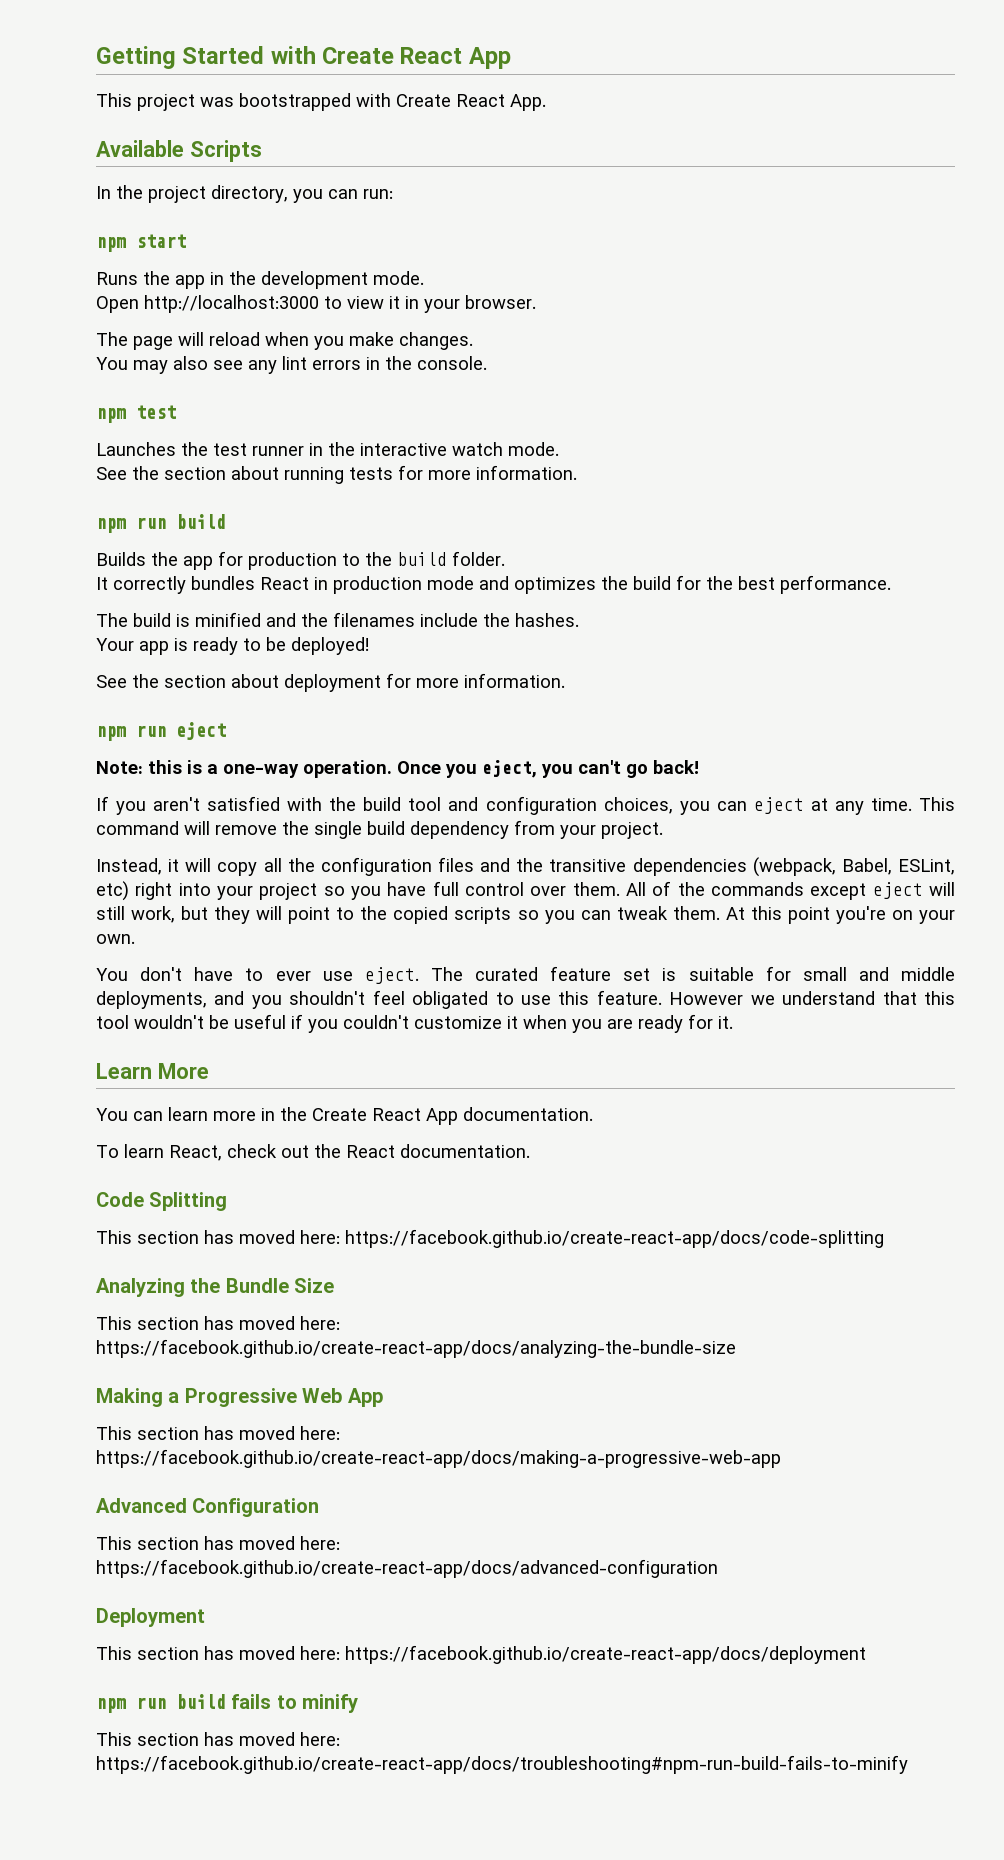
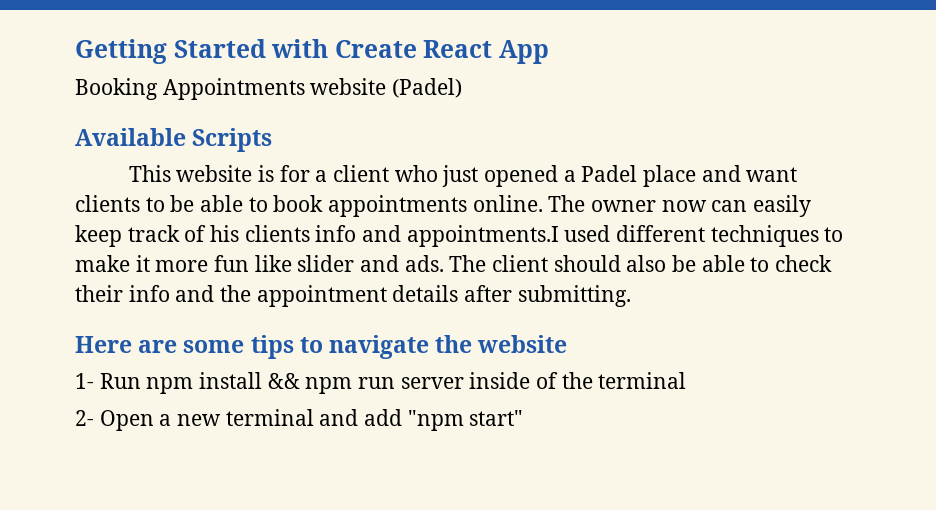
- This project was bootstrapped with Create React App.
+ Booking Appointments website (Padel)
  Available Scripts
- In the project directory, you can run:
- npm start
- Runs the app in the development mode.
- Open http://localhost:3000 to view it in your browser.
- The page will reload when you make changes.
- You may also see any lint errors in the console.
- npm test
- Launches the test runner in the interactive watch mode.
- See the section about running tests for more information.
- npm run build
- Builds the app for production to the build folder.
- It correctly bundles React in production mode and optimizes the build for the best performance.
- The build is minified and the filenames include the hashes.
- Your app is ready to be deployed!
- See the section about deployment for more information.
- npm run eject
- Note: this is a one-way operation. Once you eject, you can't go back!
- If you aren't satisfied with the build tool and configuration choices, you can eject at any time. This command will remove the single build dependency from your project.
- Instead, it will copy all the configuration files and the transitive dependencies (webpack, Babel, ESLint, etc) right into your project so you have full control over them. All of the commands except eject will still work, but they will point to the copied scripts so you can tweak them. At this point you're on your own.
- You don't have to ever use eject. The curated feature set is suitable for small and middle deployments, and you shouldn't feel obligated to use this feature. However we understand that this tool wouldn't be useful if you couldn't customize it when you are ready for it.
- Learn More
- You can learn more in the Create React App documentation.
- To learn React, check out the React documentation.
- Code Splitting
- This section has moved here: https://facebook.github.io/create-react-app/docs/code-splitting
- Analyzing the Bundle Size
- This section has moved here: https://facebook.github.io/create-react-app/docs/analyzing-the-bundle-size
- Making a Progressive Web App
- This section has moved here: https://facebook.github.io/create-react-app/docs/making-a-progressive-web-app
- Advanced Configuration
- This section has moved here: https://facebook.github.io/create-react-app/docs/advanced-configuration
- Deployment
- This section has moved here: https://facebook.github.io/create-react-app/docs/deployment
- npm run build fails to minify
- This section has moved here: https://facebook.github.io/create-react-app/docs/troubleshooting#npm-run-build-fails-to-minify
+ This website is for a client who just opened a Padel place and want clients to be able to book appointments online. The owner now can easily keep track of his clients info and appointments.I used different techniques to make it more fun like slider and ads. The client should also be able to check their info and the appointment details after submitting.
+ Here are some tips to navigate the website
+ 1- Run npm install && npm run server inside of the terminal
+ 2- Open a new terminal and add "npm start"

